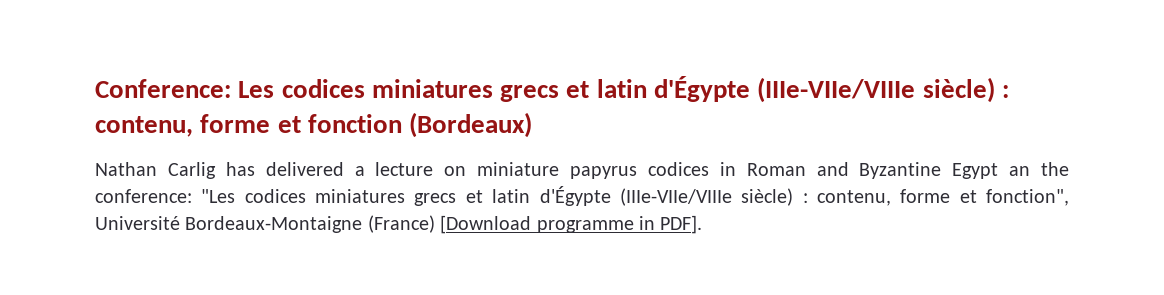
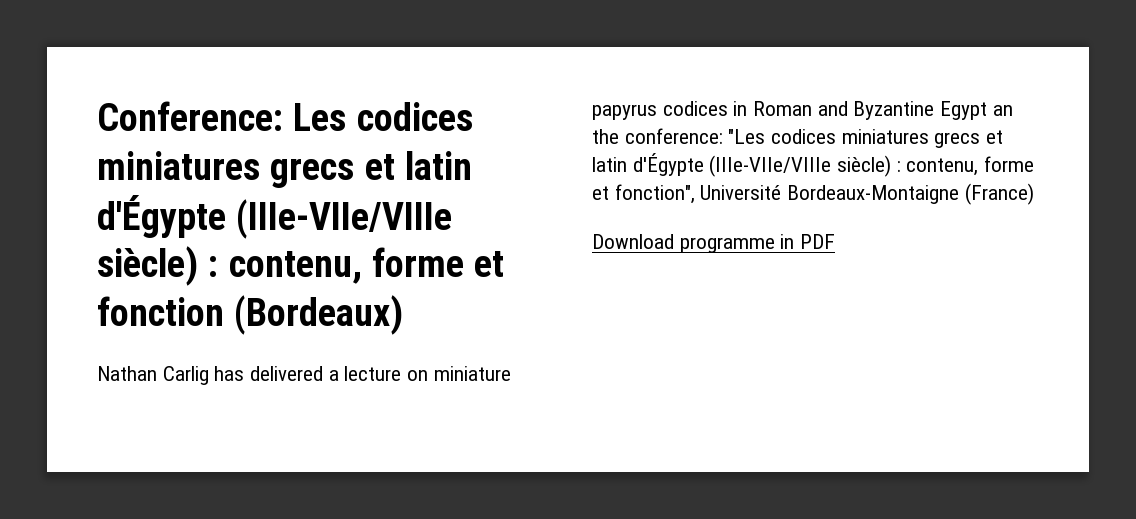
- Nathan Carlig has delivered a lecture on miniature papyrus codices in Roman and Byzantine Egypt an the conference: "Les codices miniatures grecs et latin d'Égypte (IIIe-VIIe/VIIIe siècle) : contenu, forme et fonction", Université Bordeaux-Montaigne (France) [Download programme in PDF].
+ Nathan Carlig has delivered a lecture on miniature papyrus codices in Roman and Byzantine Egypt an the conference: "Les codices miniatures grecs et latin d'Égypte (IIIe-VIIe/VIIIe siècle) : contenu, forme et fonction", Université Bordeaux-Montaigne (France)
+ Download programme in PDF

